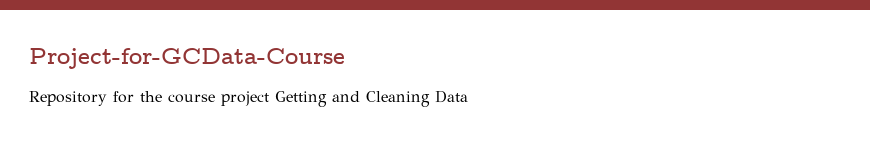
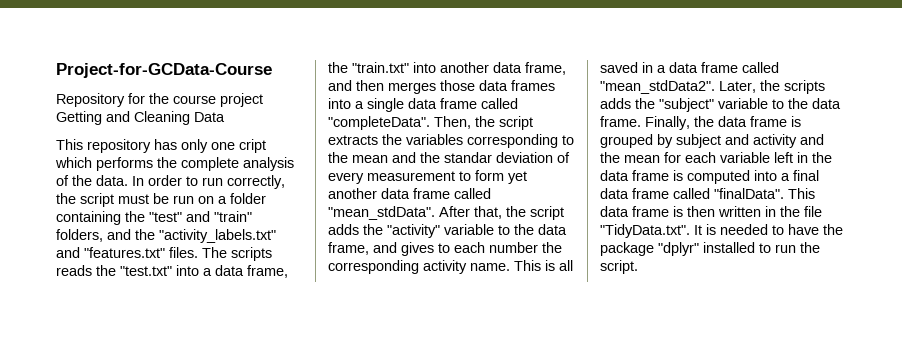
+ This repository has only one cript which performs the complete analysis of the data. In order to run correctly, the script must be run on a folder containing the "test" and "train" folders, and the "activity_labels.txt" and "features.txt" files. The scripts reads the "test.txt" into a data frame, the "train.txt" into another data frame, and then merges those data frames into a single data frame called "completeData". Then, the script extracts the variables corresponding to the mean and the standar deviation of every measurement to form yet another data frame called "mean_stdData". After that, the script adds the "activity" variable to the data frame, and gives to each number the corresponding activity name. This is all saved in a data frame called "mean_stdData2". Later, the scripts adds the "subject" variable to the data frame. Finally, the data frame is grouped by subject and activity and the mean for each variable left in the data frame is computed into a final data frame called "finalData". This data frame is then written in the file "TidyData.txt". It is needed to have the package "dplyr" installed to run the script.

